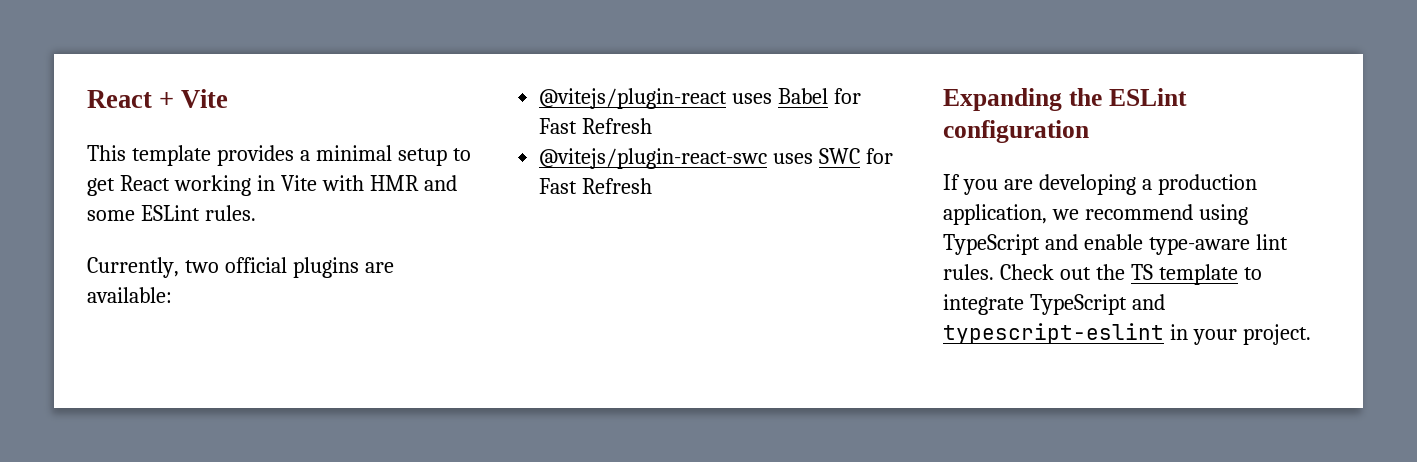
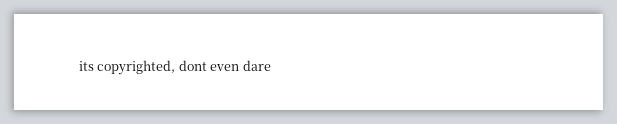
- React + Vite
- This template provides a minimal setup to get React working in Vite with HMR and some ESLint rules.
- Currently, two official plugins are available:
- @vitejs/plugin-react uses Babel for Fast Refresh
- @vitejs/plugin-react-swc uses SWC for Fast Refresh
- Expanding the ESLint configuration
- If you are developing a production application, we recommend using TypeScript and enable type-aware lint rules. Check out the TS template to integrate TypeScript and typescript-eslint in your project.
+ its copyrighted, dont even dare

